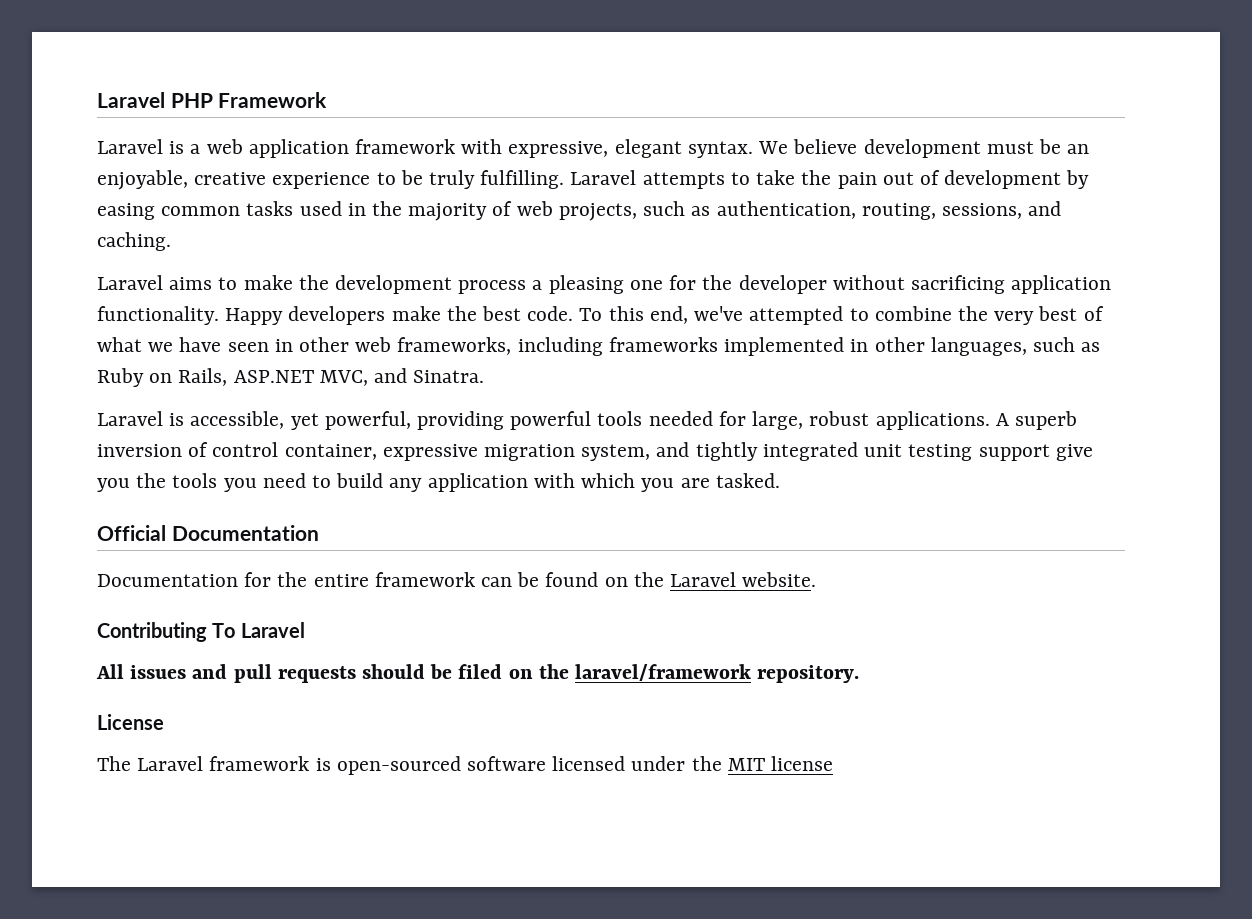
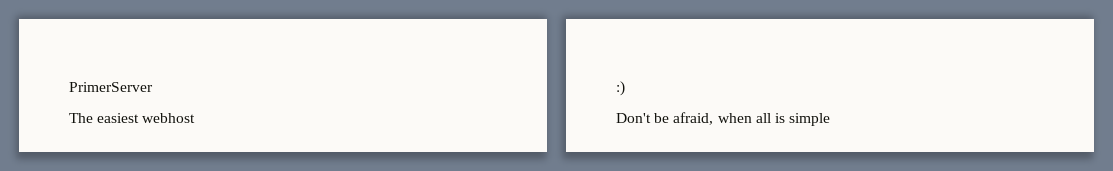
- Laravel PHP Framework
- Laravel is a web application framework with expressive, elegant syntax. We believe development must be an enjoyable, creative experience to be truly fulfilling. Laravel attempts to take the pain out of development by easing common tasks used in the majority of web projects, such as authentication, routing, sessions, and caching.
- Laravel aims to make the development process a pleasing one for the developer without sacrificing application functionality. Happy developers make the best code. To this end, we've attempted to combine the very best of what we have seen in other web frameworks, including frameworks implemented in other languages, such as Ruby on Rails, ASP.NET MVC, and Sinatra.
- Laravel is accessible, yet powerful, providing powerful tools needed for large, robust applications. A superb inversion of control container, expressive migration system, and tightly integrated unit testing support give you the tools you need to build any application with which you are tasked.
- Official Documentation
- Documentation for the entire framework can be found on the Laravel website.
- Contributing To Laravel
- All issues and pull requests should be filed on the laravel/framework repository.
- License
- The Laravel framework is open-sourced software licensed under the MIT license
+ PrimerServer
+ The easiest webhost
+ :)
+ Don't be afraid, when all is simple

